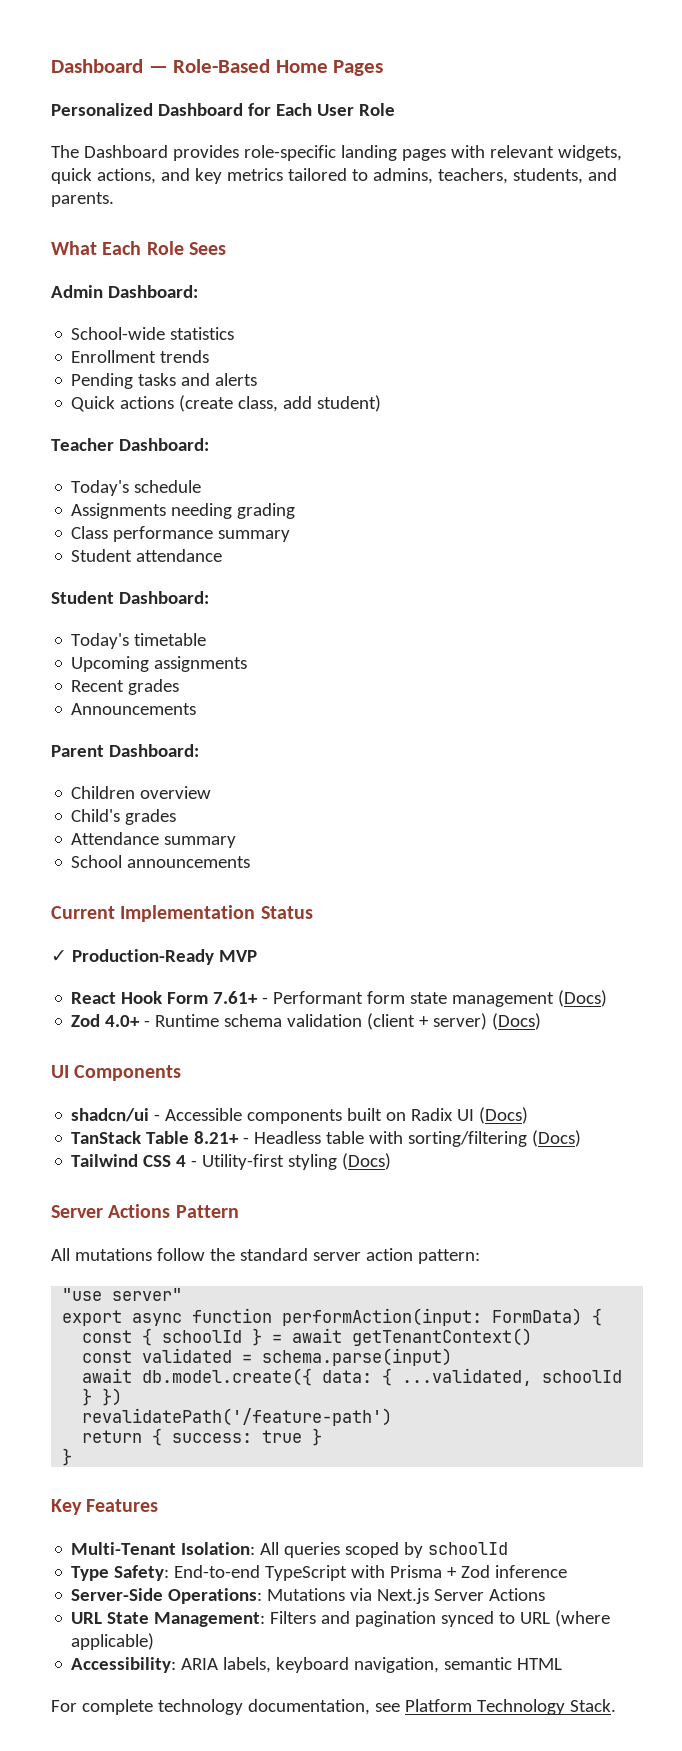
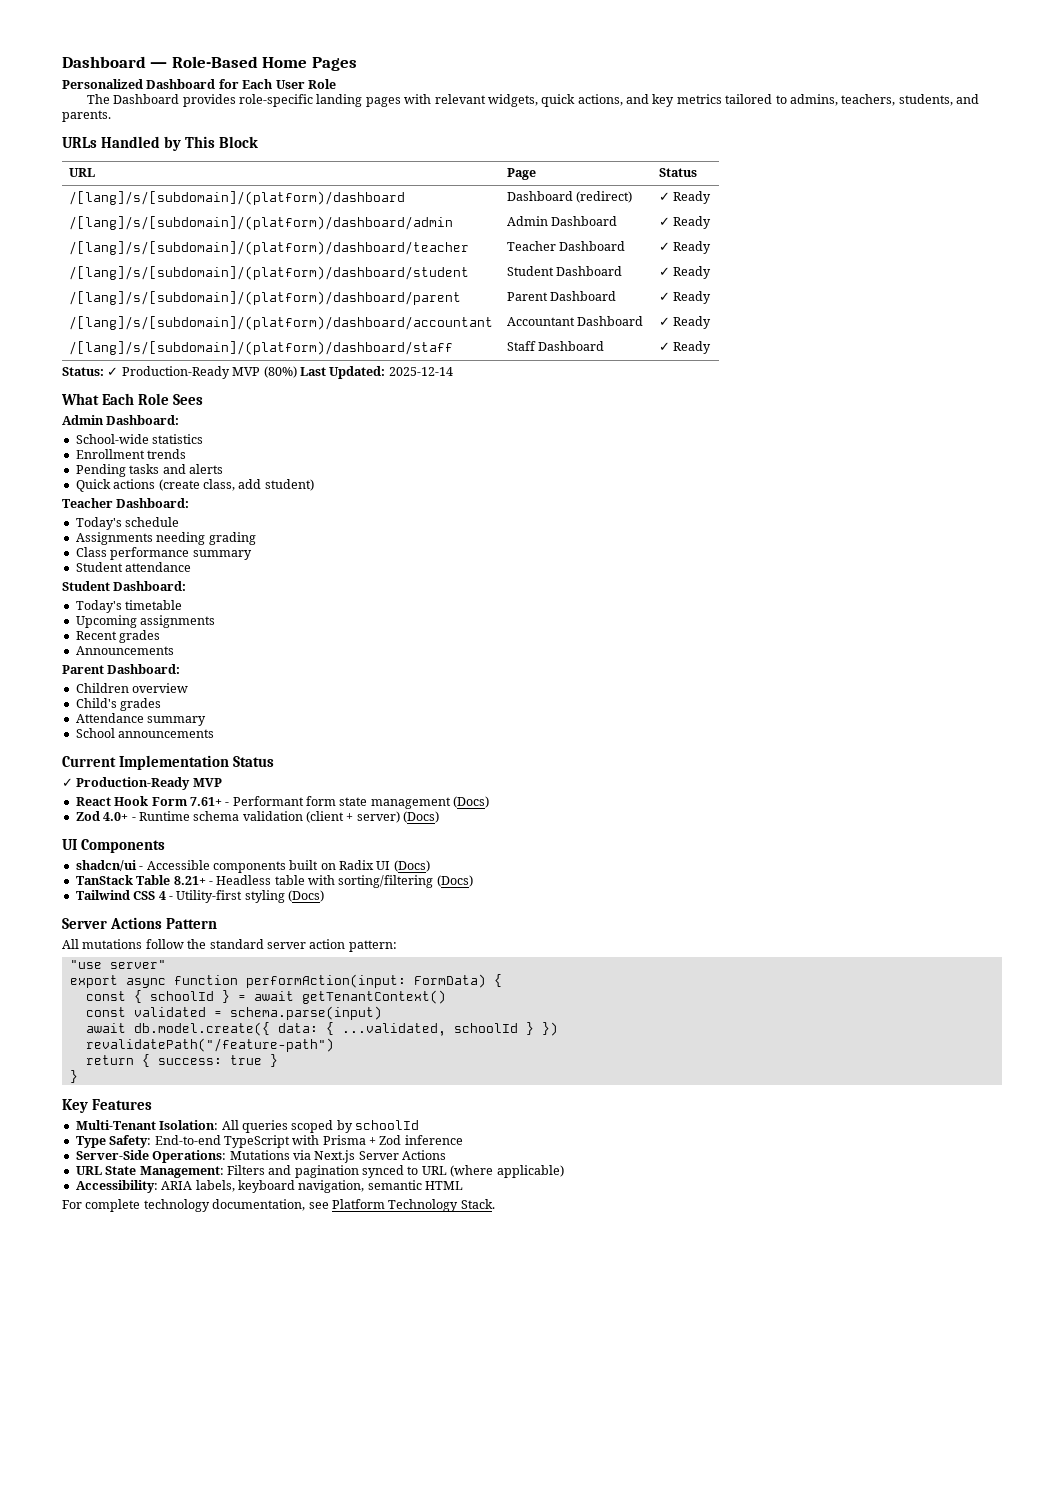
+ URLs Handled by This Block
+ URL | Page | Status
+ /[lang]/s/[subdomain]/(platform)/dashboard | Dashboard (redirect) | ✓ Ready
+ /[lang]/s/[subdomain]/(platform)/dashboard/admin | Admin Dashboard | ✓ Ready
+ /[lang]/s/[subdomain]/(platform)/dashboard/teacher | Teacher Dashboard | ✓ Ready
+ /[lang]/s/[subdomain]/(platform)/dashboard/student | Student Dashboard | ✓ Ready
+ /[lang]/s/[subdomain]/(platform)/dashboard/parent | Parent Dashboard | ✓ Ready
+ /[lang]/s/[subdomain]/(platform)/dashboard/accountant | Accountant Dashboard | ✓ Ready
+ /[lang]/s/[subdomain]/(platform)/dashboard/staff | Staff Dashboard | ✓ Ready
+ Status: ✓ Production-Ready MVP (80%) Last Updated: 2025-12-14
- revalidatePath('/feature-path')
+ revalidatePath("/feature-path")

